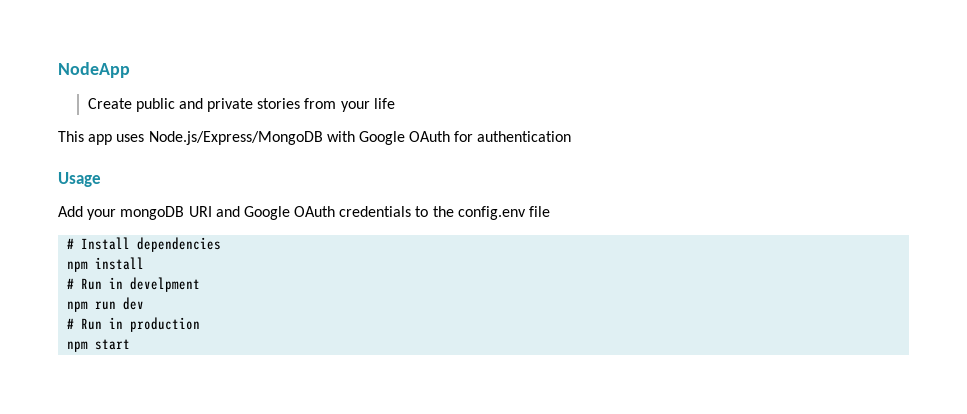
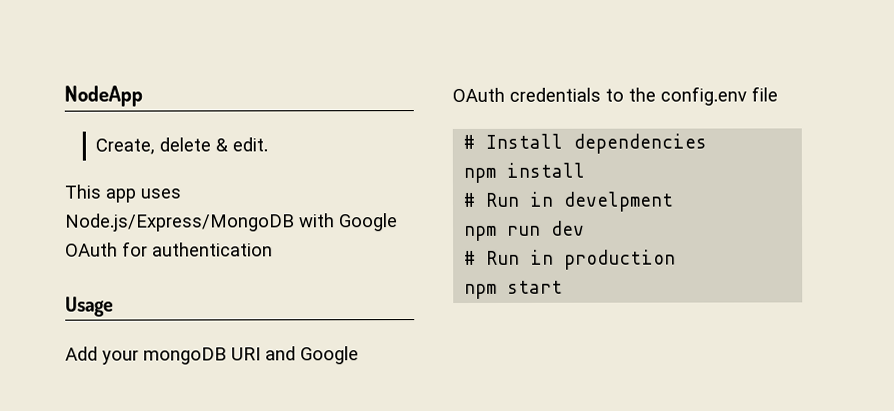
- Create public and private stories from your life
+ Create, delete & edit.

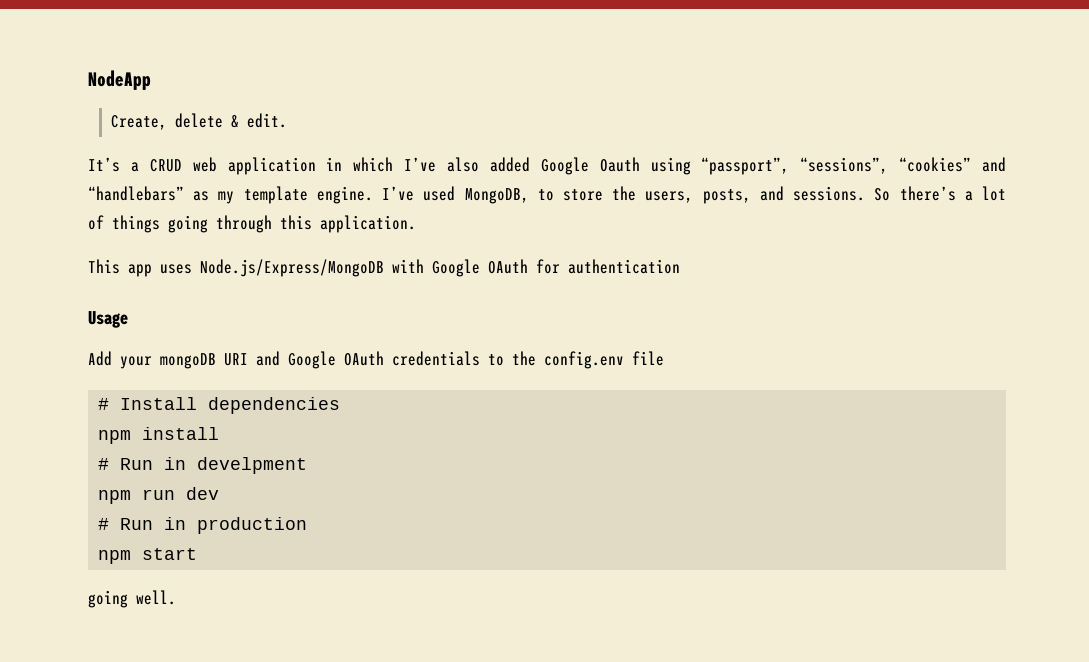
+ It’s a CRUD web application in which I’ve also added Google Oauth using “passport”, “sessions”, “cookies” and “handlebars” as my template engine. I’ve used MongoDB, to store the users, posts, and sessions. So there’s a lot of things going through this application.
+ going well.

